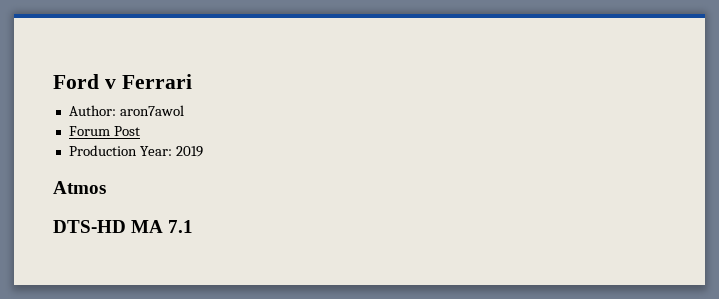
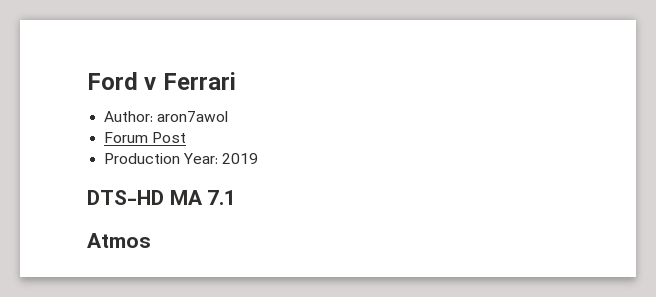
- Atmos
+ Atmos

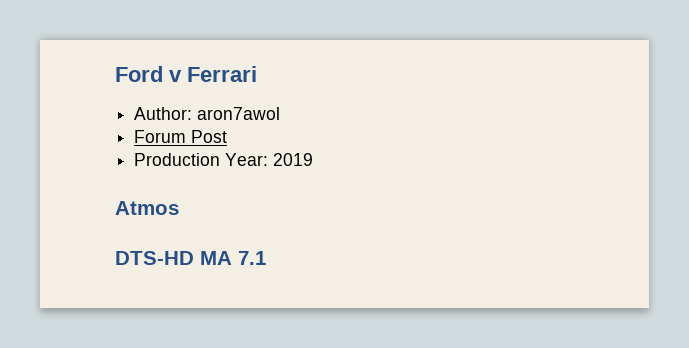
+ Atmos
- Atmos

